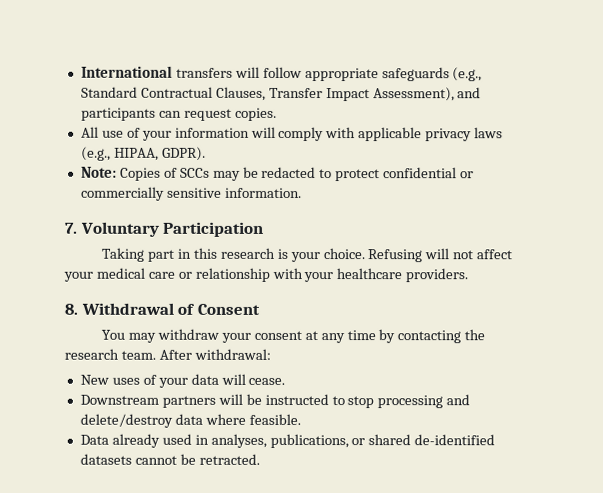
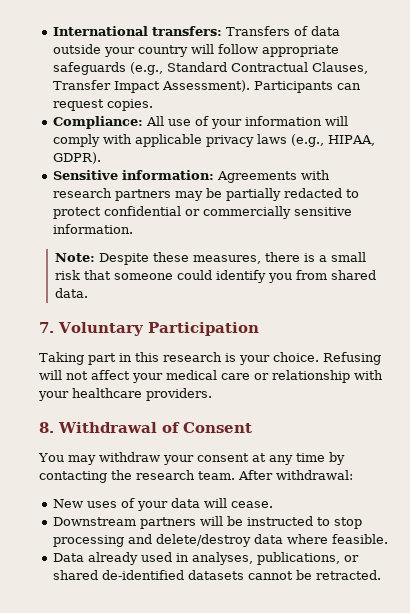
- International transfers will follow appropriate safeguards (e.g., Standard Contractual Clauses, Transfer Impact Assessment), and participants can request copies.
+ International transfers: Transfers of data outside your country will follow appropriate safeguards (e.g., Standard Contractual Clauses, Transfer Impact Assessment). Participants can request copies.
- All use of your information will comply with applicable privacy laws (e.g., HIPAA, GDPR).
+ Compliance: All use of your information will comply with applicable privacy laws (e.g., HIPAA, GDPR).
- Note: Copies of SCCs may be redacted to protect confidential or commercially sensitive information.
+ Sensitive information: Agreements with research partners may be partially redacted to protect confidential or commercially sensitive information.
+ Note: Despite these measures, there is a small risk that someone could identify you from shared data.

